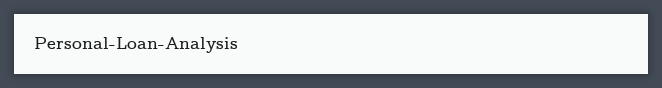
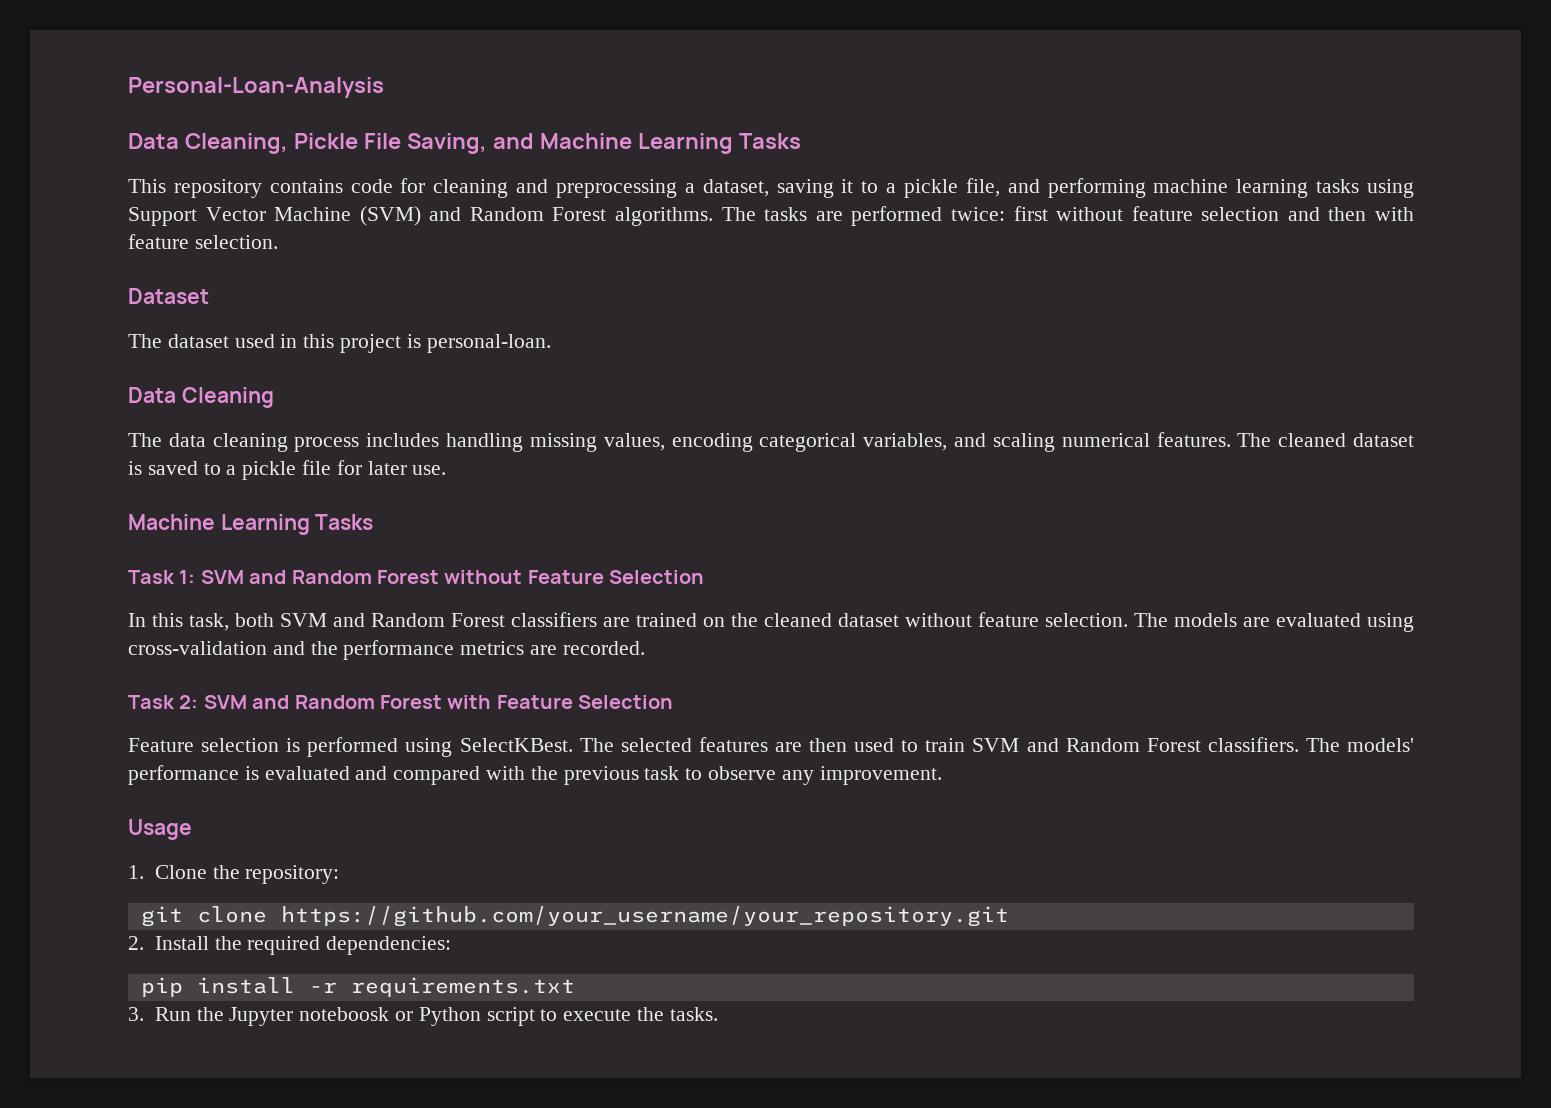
+ Data Cleaning, Pickle File Saving, and Machine Learning Tasks
+ This repository contains code for cleaning and preprocessing a dataset, saving it to a pickle file, and performing machine learning tasks using Support Vector Machine (SVM) and Random Forest algorithms. The tasks are performed twice: first without feature selection and then with feature selection.
+ Dataset
+ The dataset used in this project is personal-loan.
+ Data Cleaning
+ The data cleaning process includes handling missing values, encoding categorical variables, and scaling numerical features. The cleaned dataset is saved to a pickle file for later use.
+ Machine Learning Tasks
+ Task 1: SVM and Random Forest without Feature Selection
+ In this task, both SVM and Random Forest classifiers are trained on the cleaned dataset without feature selection. The models are evaluated using cross-validation and the performance metrics are recorded.
+ Task 2: SVM and Random Forest with Feature Selection
+ Feature selection is performed using SelectKBest. The selected features are then used to train SVM and Random Forest classifiers. The models' performance is evaluated and compared with the previous task to observe any improvement.
+ Usage
+ 1. Clone the repository:
+ git clone https://github.com/your_username/your_repository.git
+ 2. Install the required dependencies:
+ pip install -r requirements.txt
+ 3. Run the Jupyter noteboosk or Python script to execute the tasks.

